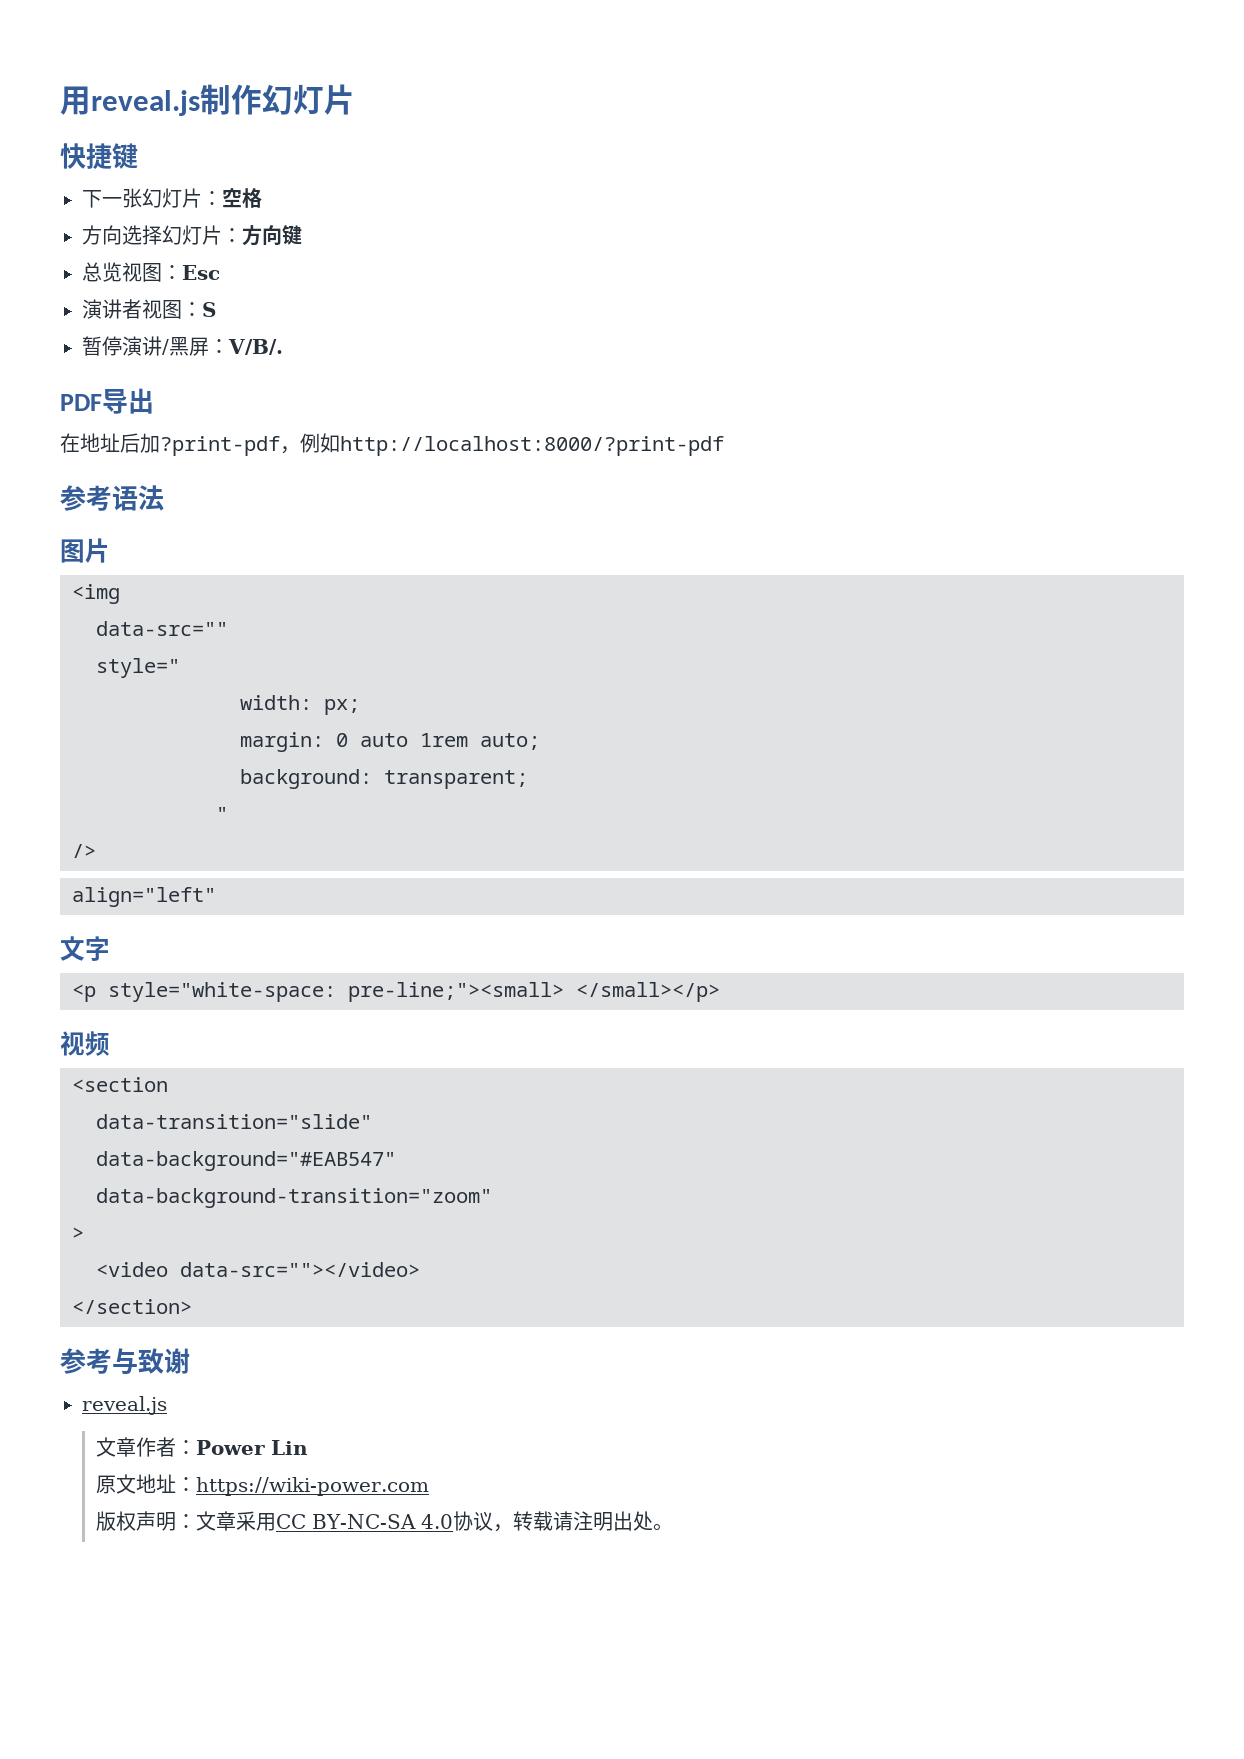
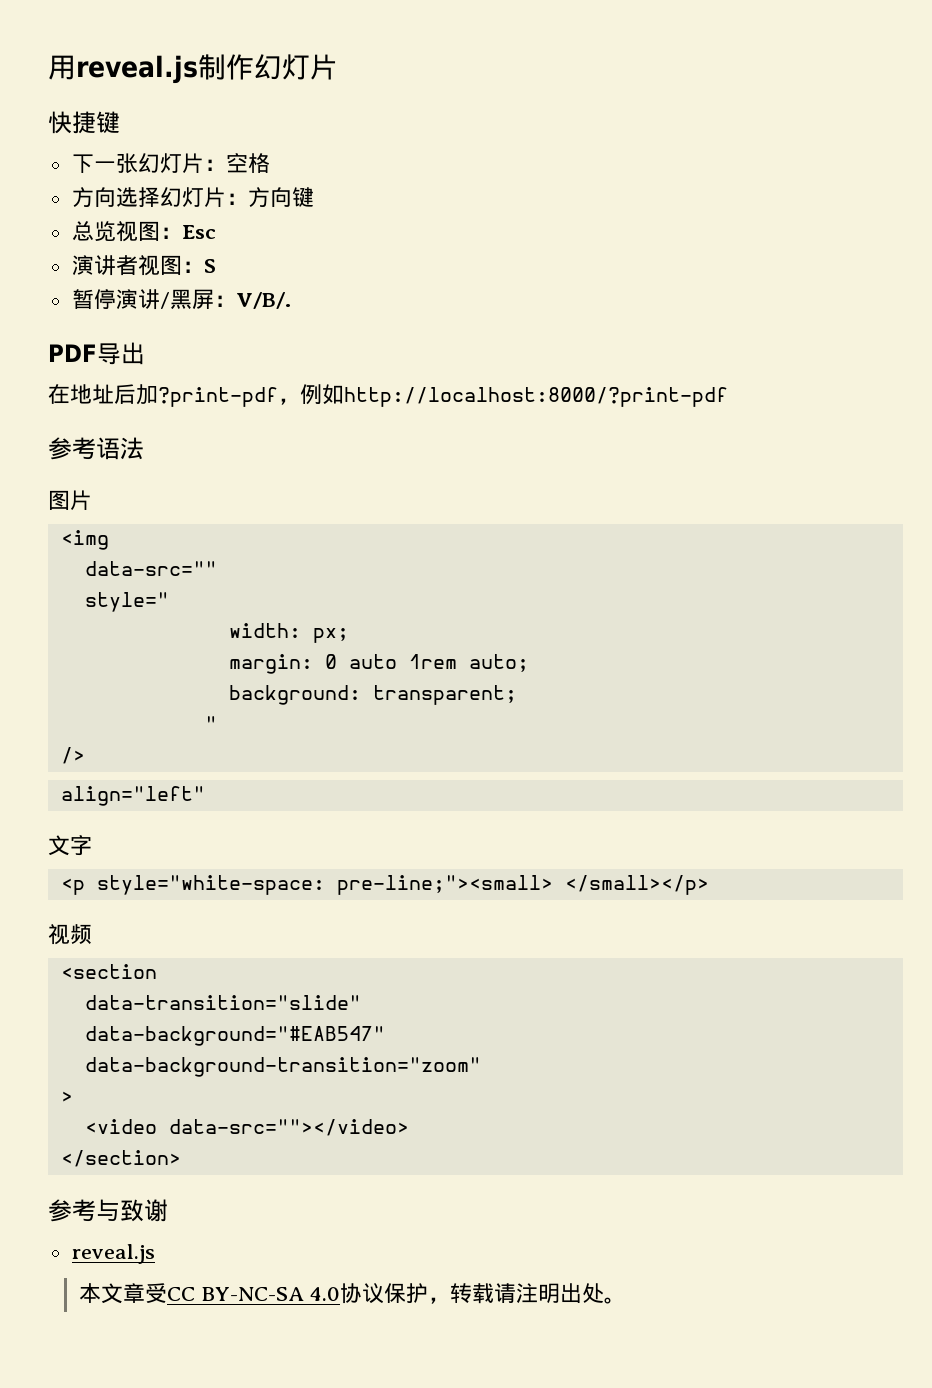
- 文章作者：Power Lin
- 原文地址：https://wiki-power.com
- 版权声明：文章采用CC BY-NC-SA 4.0协议，转载请注明出处。
+ 本文章受CC BY-NC-SA 4.0协议保护，转载请注明出处。

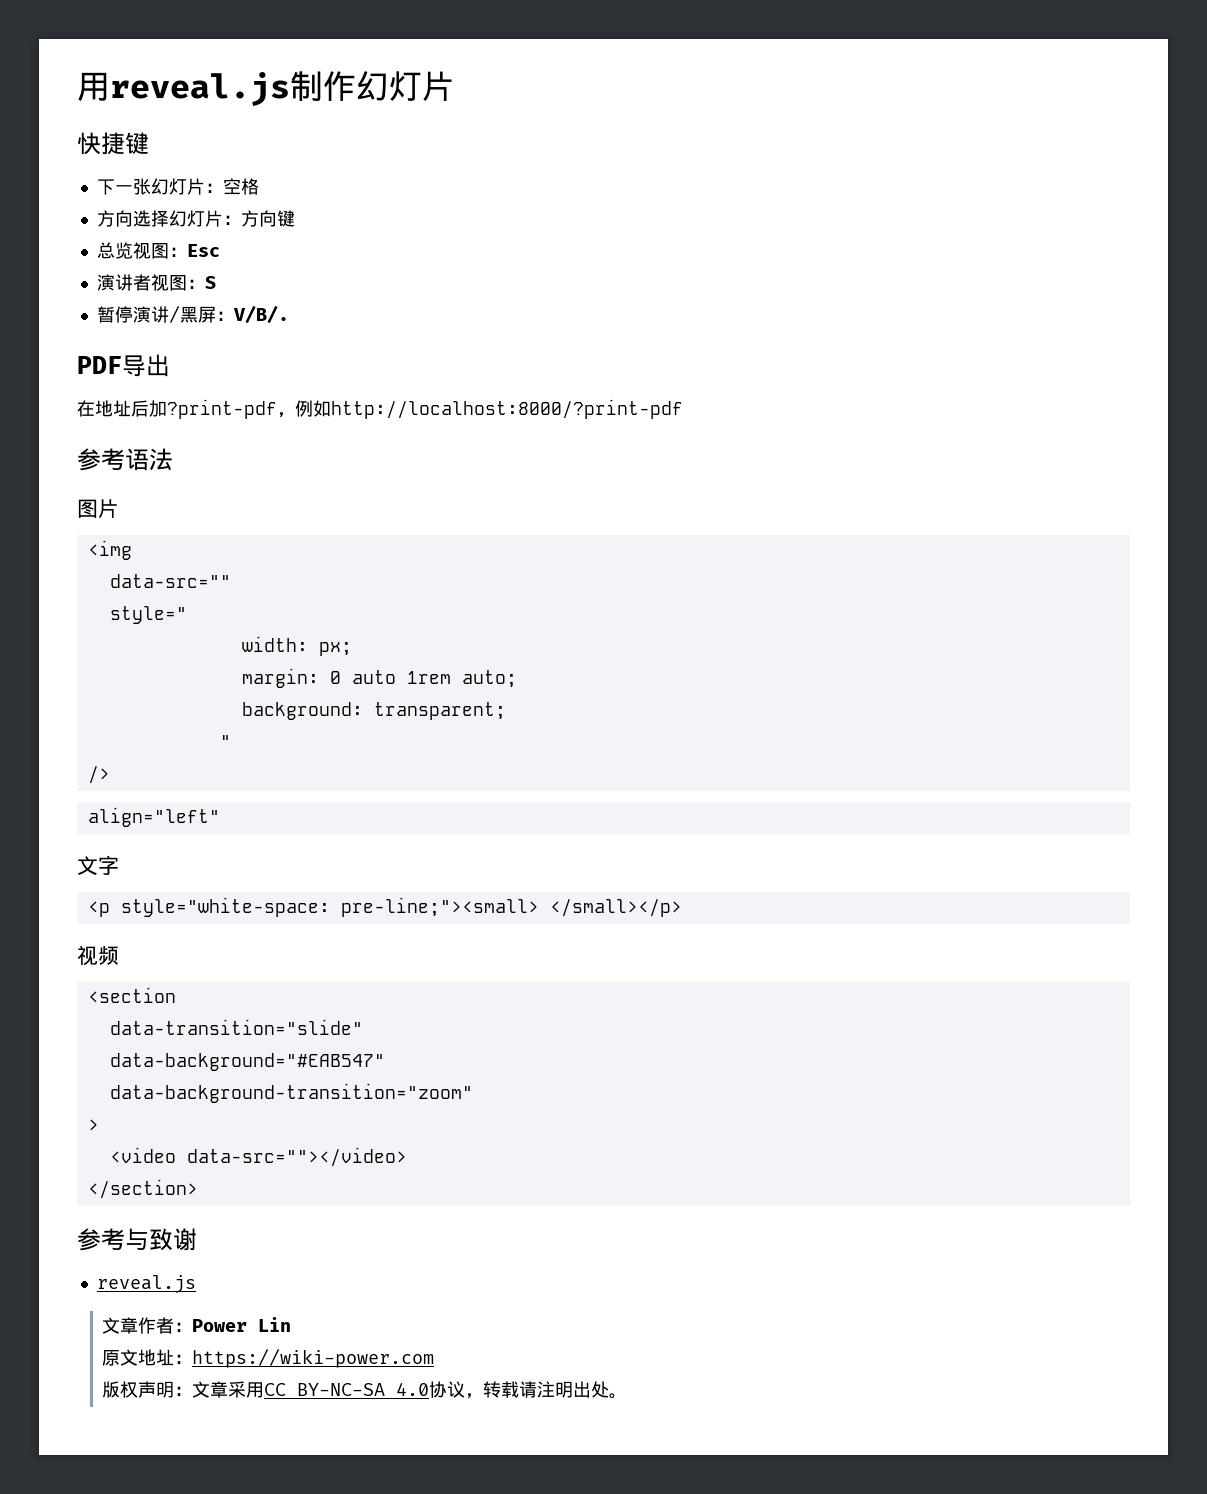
- 本文章受CC BY-NC-SA 4.0协议保护，转载请注明出处。
+ 文章作者：Power Lin
+ 原文地址：https://wiki-power.com
+ 版权声明：文章采用CC BY-NC-SA 4.0协议，转载请注明出处。

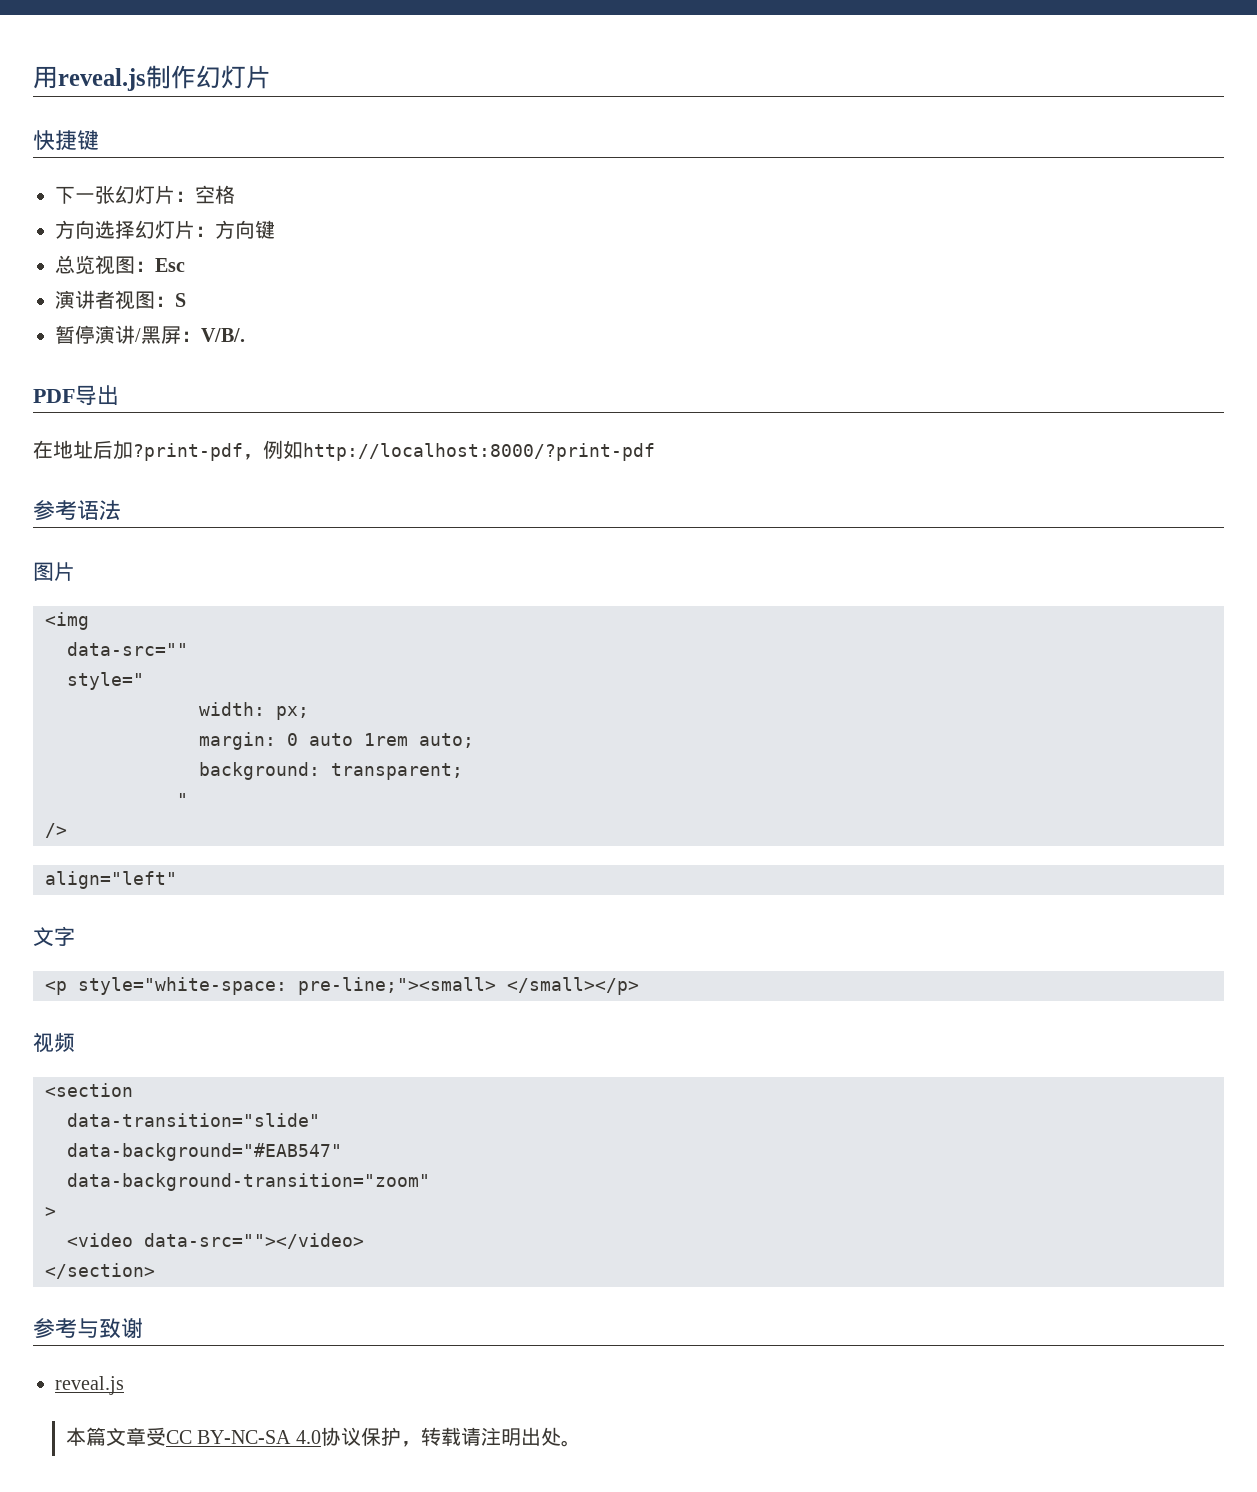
- 文章作者：Power Lin
- 原文地址：https://wiki-power.com
- 版权声明：文章采用CC BY-NC-SA 4.0协议，转载请注明出处。
+ 本篇文章受CC BY-NC-SA 4.0协议保护，转载请注明出处。

